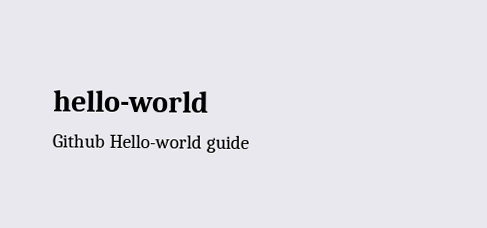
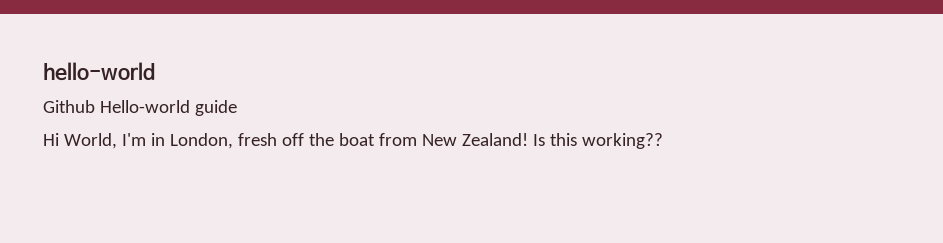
+ Hi World, I'm in London, fresh off the boat from New Zealand! Is this working??

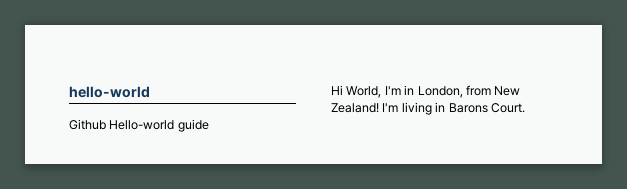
- Hi World, I'm in London, fresh off the boat from New Zealand! Is this working??
+ Hi World, I'm in London, from New Zealand! I'm living in Barons Court.

